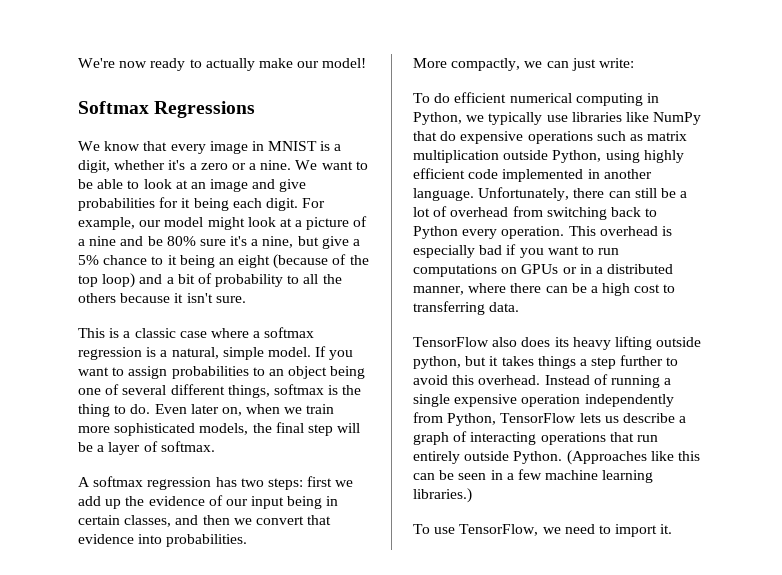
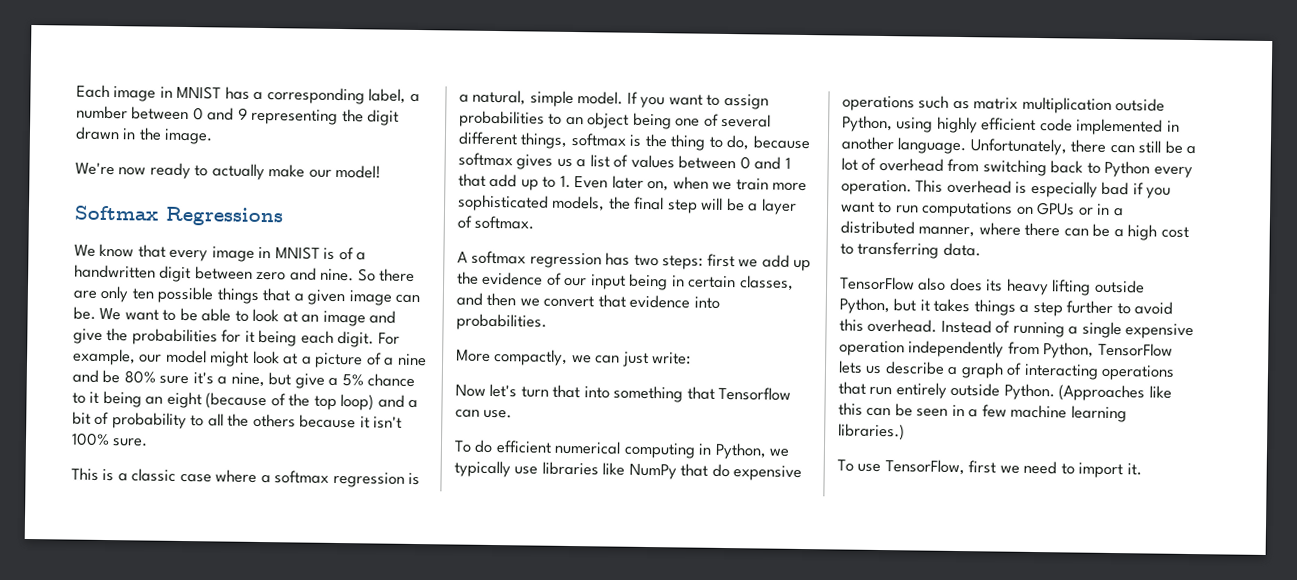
+ Each image in MNIST has a corresponding label, a number between 0 and 9 representing the digit drawn in the image.
- We know that every image in MNIST is a digit, whether it's a zero or a nine.
+ We know that every image in MNIST is of a handwritten digit between zero and nine. So there are only ten possible things that a given image can be.
- We want to be able to look at an image and give probabilities for it being each digit.
+ We want to be able to look at an image and give the probabilities for it being each digit.
- For example, our model might look at a picture of a nine and be 80% sure it's a nine, but give a 5% chance to it being an eight (because of the top loop) and a bit of probability to all the others because it isn't sure.
+ For example, our model might look at a picture of a nine and be 80% sure it's a nine, but give a 5% chance to it being an eight (because of the top loop) and a bit of probability to all the others because it isn't 100% sure.
- If you want to assign probabilities to an object being one of several different things, softmax is the thing to do. Even later on, when we train more sophisticated models, the final step will be a layer of softmax.
+ If you want to assign probabilities to an object being one of several different things, softmax is the thing to do, because softmax gives us a list of values between 0 and 1 that add up to 1. Even later on, when we train more sophisticated models, the final step will be a layer of softmax.
+ Now let's turn that into something that Tensorflow can use.
- TensorFlow also does its heavy lifting outside python, but it takes things a step further to avoid this overhead.
+ TensorFlow also does its heavy lifting outside Python, but it takes things a step further to avoid this overhead.
- To use TensorFlow, we need to import it.
+ To use TensorFlow, first we need to import it.

